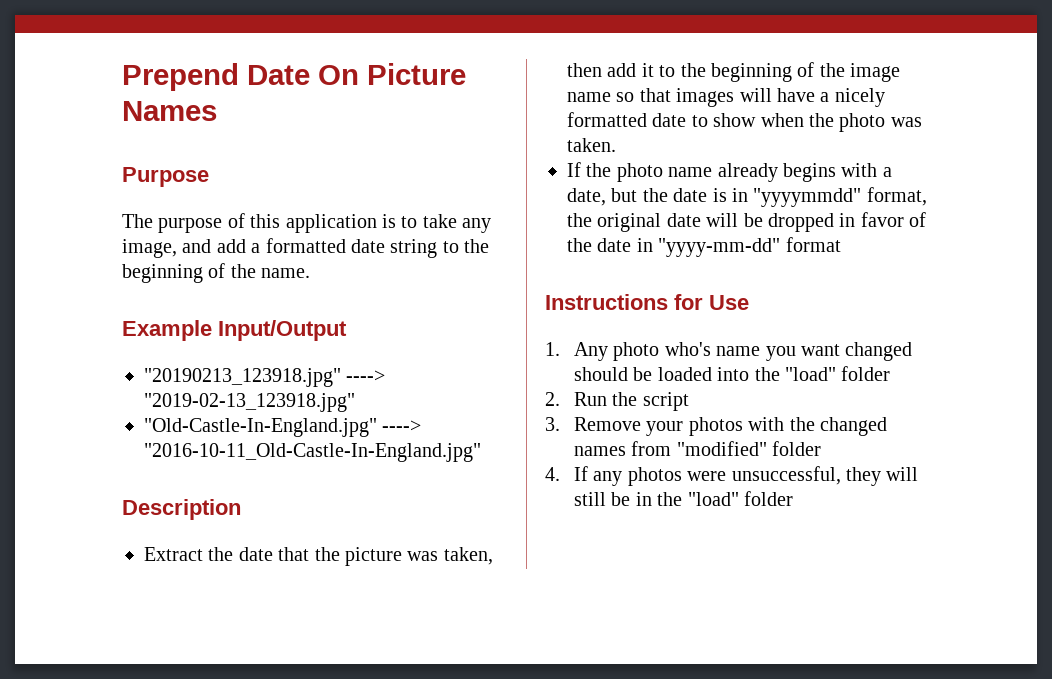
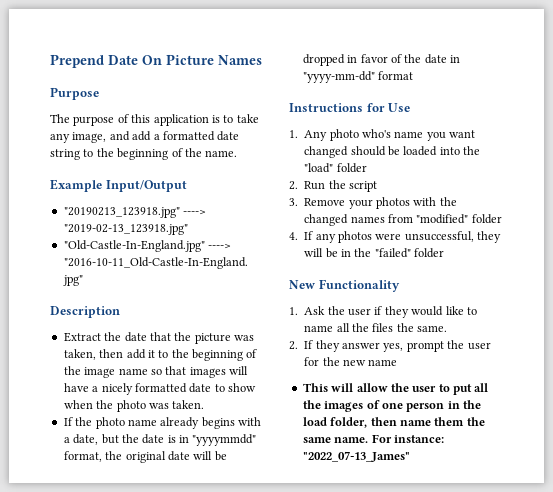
- 4. If any photos were unsuccessful, they will still be in the "load" folder
+ 4. If any photos were unsuccessful, they will be in the "failed" folder
+ New Functionality
+ 1. Ask the user if they would like to name all the files the same.
+ 2. If they answer yes, prompt the user for the new name
+ This will allow the user to put all the images of one person in the load folder, then name them the same name. For instance: "2022_07-13_James"

